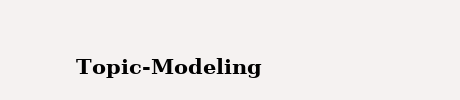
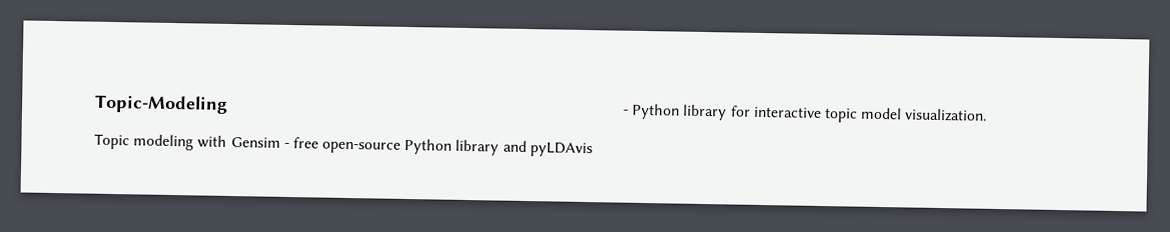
+ Topic modeling with Gensim - free open-source Python library and pyLDAvis - Python library for interactive topic model visualization.

